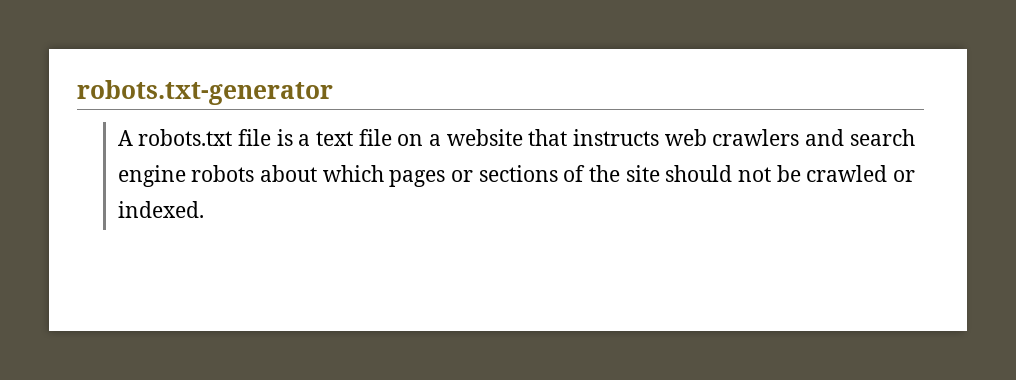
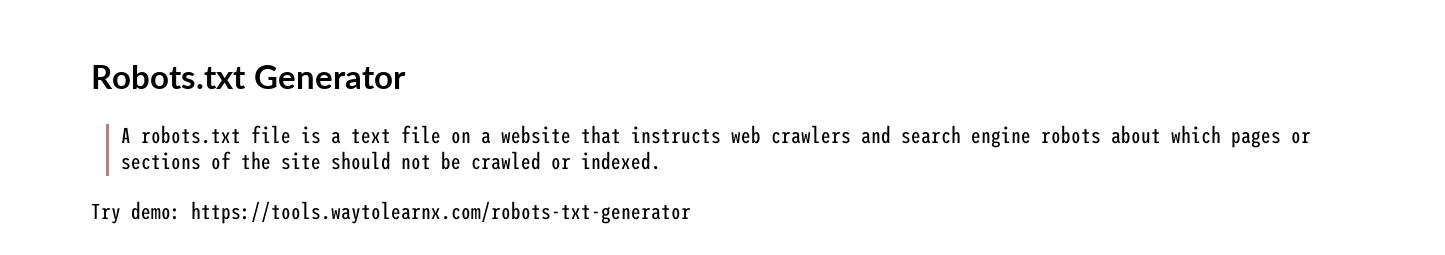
- robots.txt-generator
+ Robots.txt Generator
+ Try demo: https://tools.waytolearnx.com/robots-txt-generator

